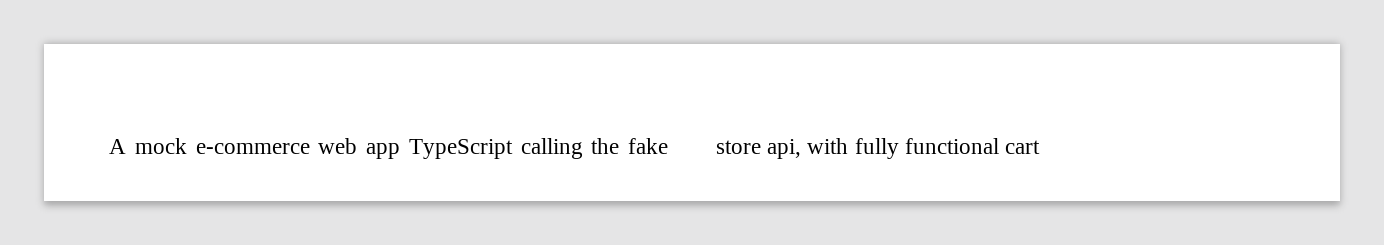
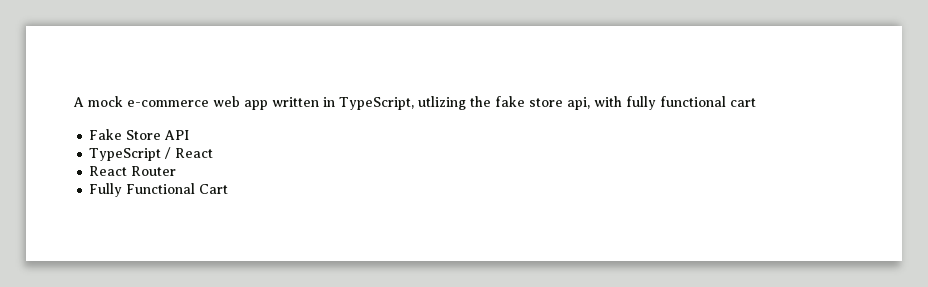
- A mock e-commerce web app TypeScript calling the fake store api, with fully functional cart
+ A mock e-commerce web app written in TypeScript, utlizing the fake store api, with fully functional cart
+ Fake Store API
+ TypeScript / React
+ React Router
+ Fully Functional Cart

